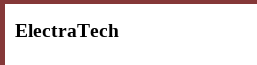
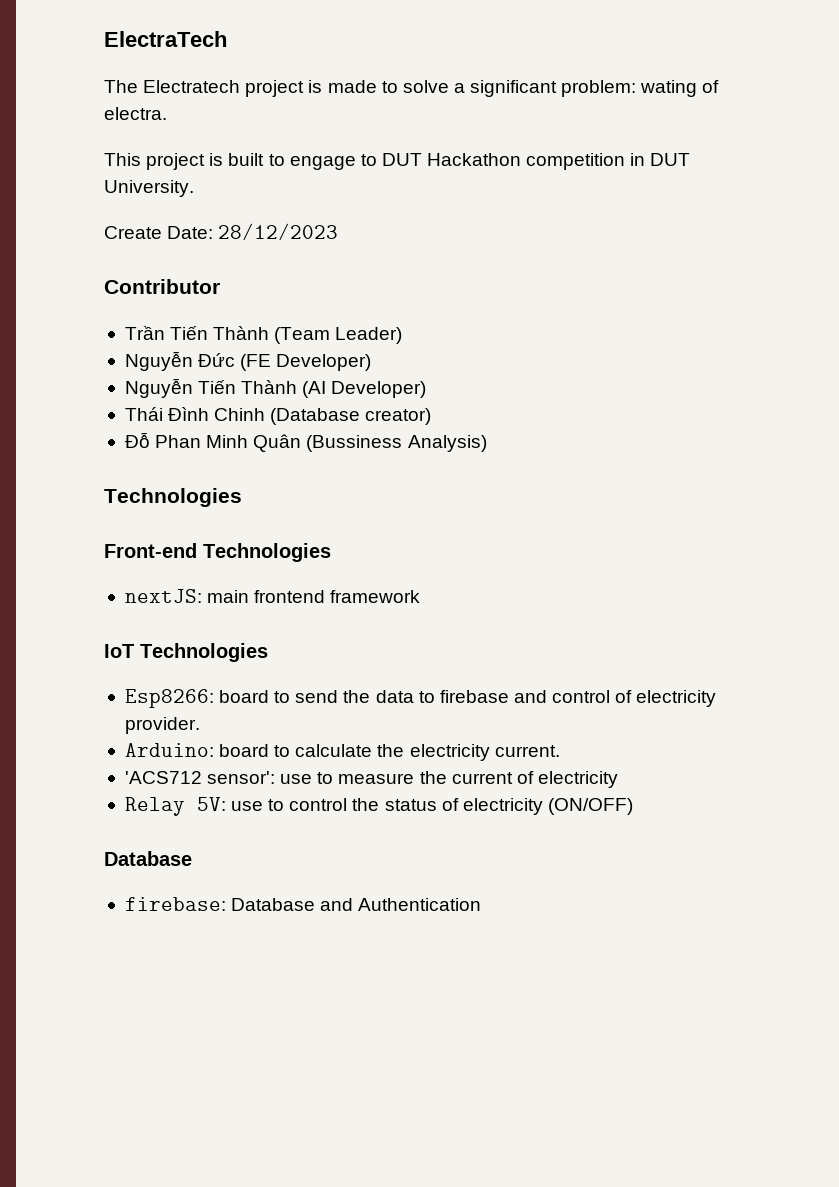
+ The Electratech project is made to solve a significant problem: wating of electra.
+ This project is built to engage to DUT Hackathon competition in DUT University.
+ Create Date: 28/12/2023
+ Contributor
+ Trần Tiến Thành (Team Leader)
+ Nguyễn Đức (FE Developer)
+ Nguyễn Tiến Thành (AI Developer)
+ Thái Đình Chinh (Database creator)
+ Đỗ Phan Minh Quân (Bussiness Analysis)
+ Technologies
+ Front-end Technologies
+ nextJS: main frontend framework
+ IoT Technologies
+ Esp8266: board to send the data to firebase and control of electricity provider.
+ Arduino: board to calculate the electricity current.
+ 'ACS712 sensor': use to measure the current of electricity
+ Relay 5V: use to control the status of electricity (ON/OFF)
+ Database
+ firebase: Database and Authentication

